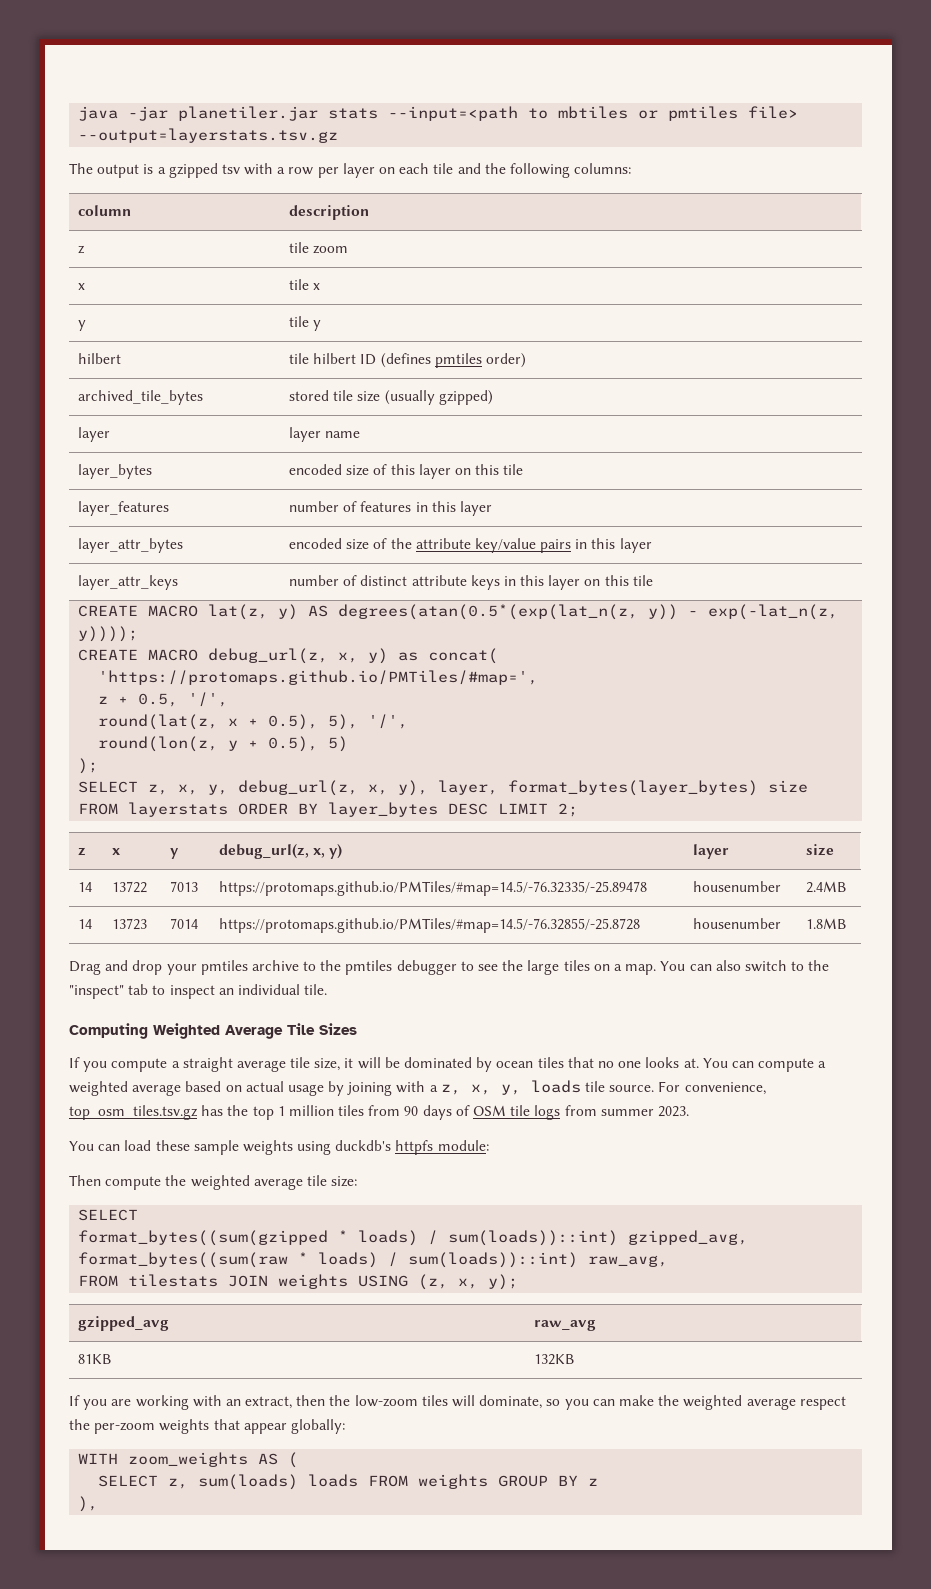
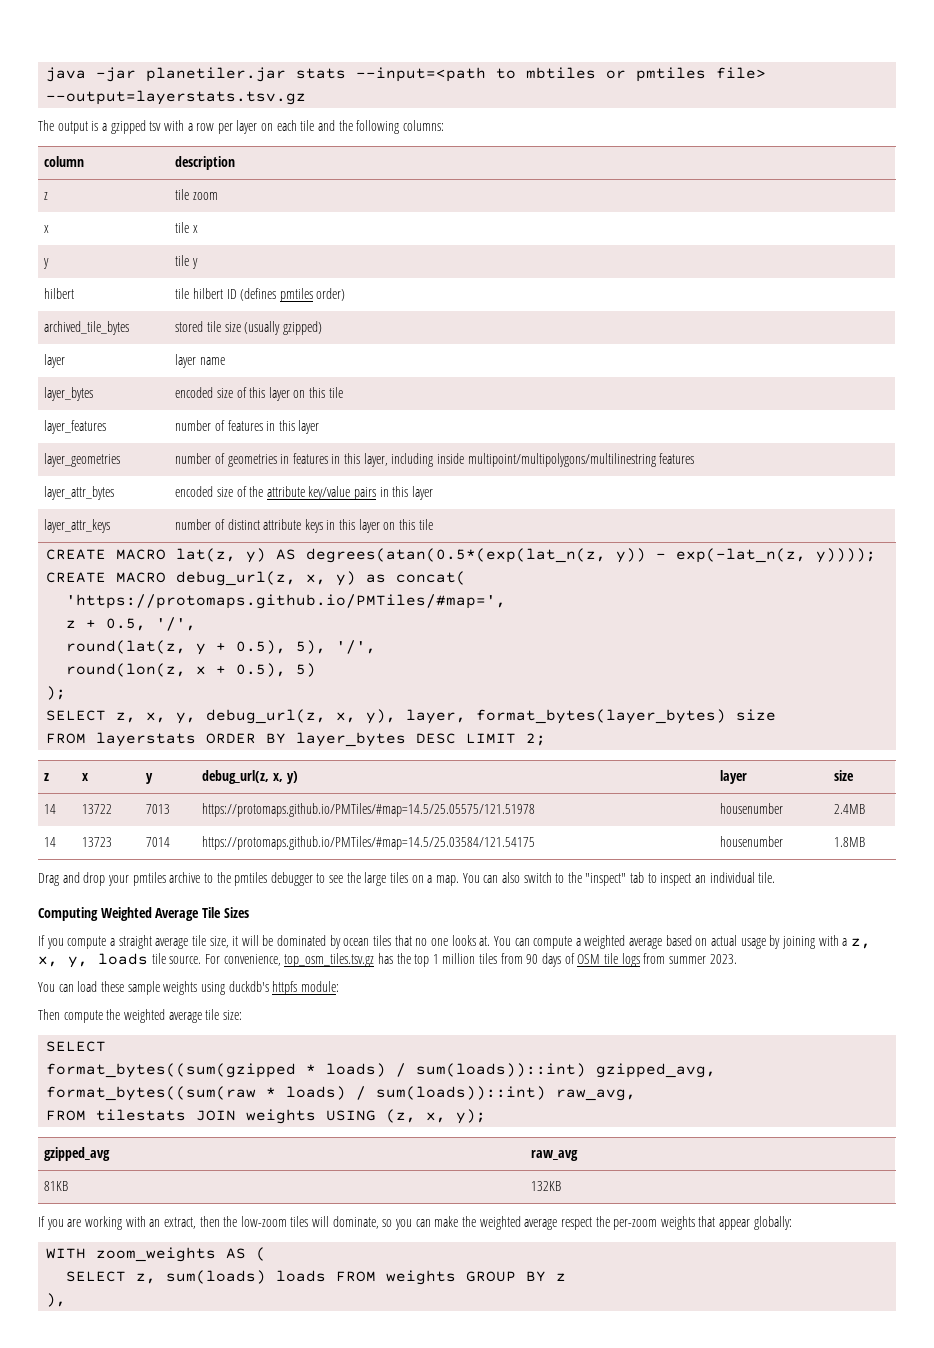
+ layer_geometries | number of geometries in features in this layer, including inside multipoint/multipolygons/multilinestring features
- round(lat(z, x + 0.5), 5), '/',
+ round(lat(z, y + 0.5), 5), '/',
- round(lon(z, y + 0.5), 5)
+ round(lon(z, x + 0.5), 5)
- 14 | 13722 | 7013 | https://protomaps.github.io/PMTiles/#map=14.5/-76.32335/-25.89478 | housenumber | 2.4MB
+ 14 | 13722 | 7013 | https://protomaps.github.io/PMTiles/#map=14.5/25.05575/121.51978 | housenumber | 2.4MB
- 14 | 13723 | 7014 | https://protomaps.github.io/PMTiles/#map=14.5/-76.32855/-25.8728 | housenumber | 1.8MB
+ 14 | 13723 | 7014 | https://protomaps.github.io/PMTiles/#map=14.5/25.03584/121.54175 | housenumber | 1.8MB

